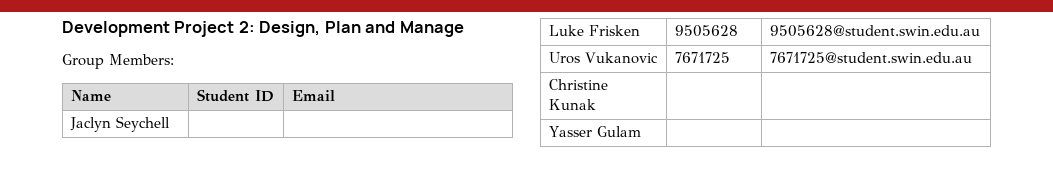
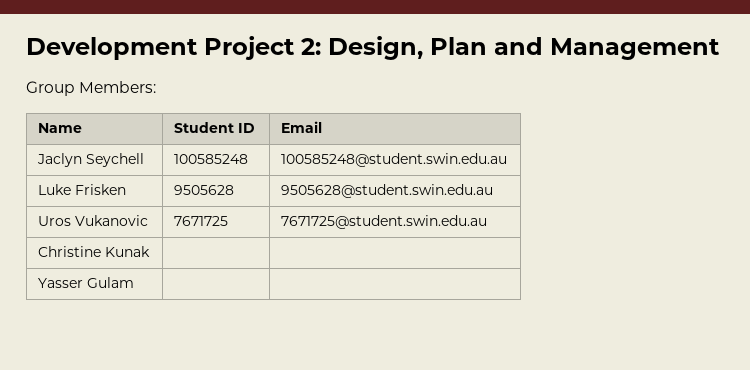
- Development Project 2: Design, Plan and Manage
+ Development Project 2: Design, Plan and Management
- Jaclyn Seychell | |
+ Jaclyn Seychell | 100585248 | 100585248@student.swin.edu.au

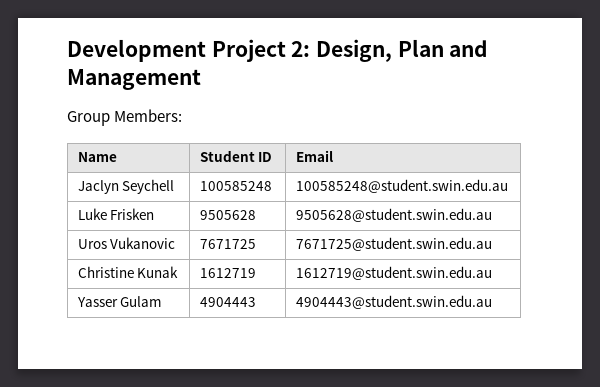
- Christine Kunak | |
+ Christine Kunak | 1612719 | 1612719@student.swin.edu.au
- Yasser Gulam | |
+ Yasser Gulam | 4904443 | 4904443@student.swin.edu.au

